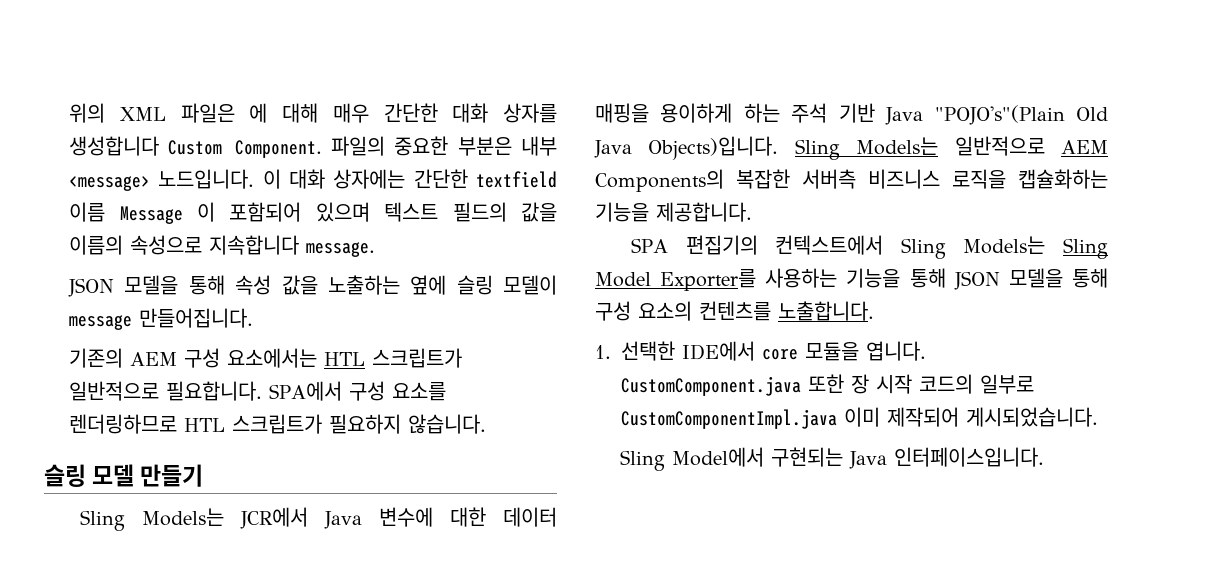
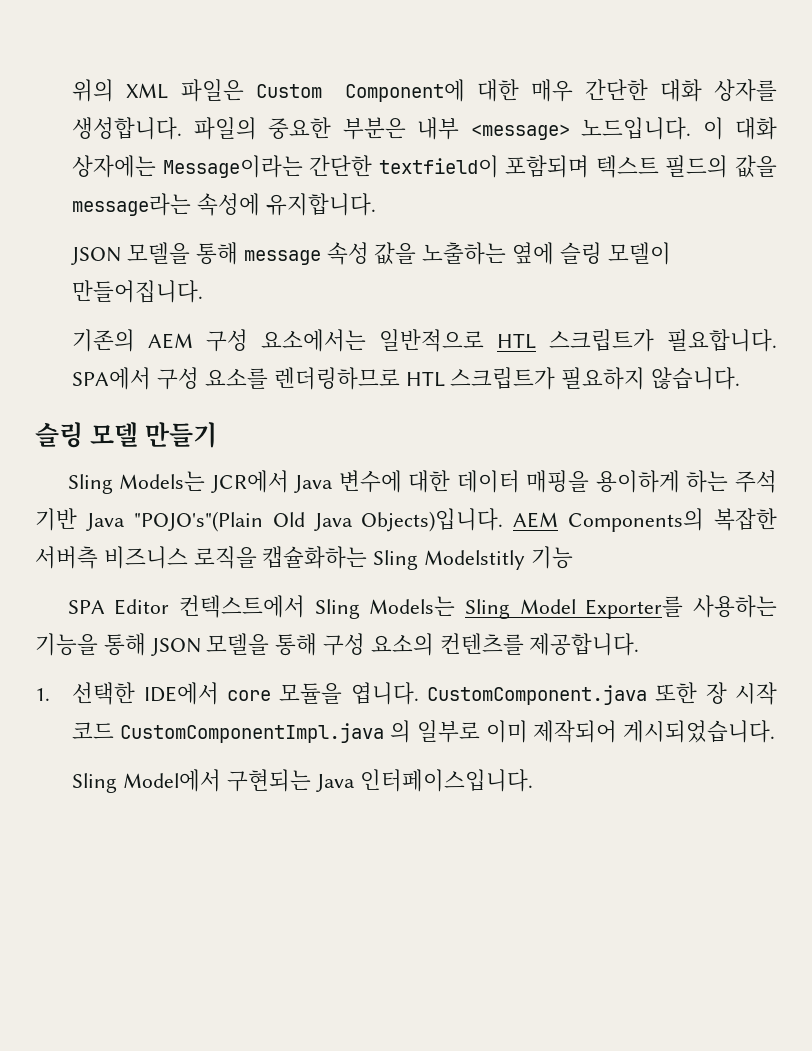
- 위의 XML 파일은 에 대해 매우 간단한 대화 상자를 생성합니다 Custom Component.
+ 위의 XML 파일은 Custom Component에 대한 매우 간단한 대화 상자를 생성합니다.
- 이 대화 상자에는 간단한 textfield 이름 Message 이 포함되어 있으며 텍스트 필드의 값을 이름의 속성으로 지속합니다 message.
- JSON 모델을 통해 속성 값을 노출하는 옆에 슬링 모델이 message 만들어집니다.
+ 이 대화 상자에는 Message이라는 간단한 textfield이 포함되며 텍스트 필드의 값을 message라는 속성에 유지합니다.
+ JSON 모델을 통해 message 속성 값을 노출하는 옆에 슬링 모델이 만들어집니다.
- 기존의 AEM 구성 요소에서는 HTL 스크립트가 일반적으로 필요합니다.
+ 기존의 AEM 구성 요소에서는 일반적으로 HTL 스크립트가 필요합니다.
- Sling Models는 일반적으로 AEM Components의 복잡한 서버측 비즈니스 로직을 캡슐화하는 기능을 제공합니다.
+ AEM Components의 복잡한 서버측 비즈니스 로직을 캡슐화하는 Sling Modelstitly 기능
- SPA 편집기의 컨텍스트에서 Sling Models는 Sling Model Exporter를 사용하는 기능을 통해 JSON 모델을 통해 구성 요소의 컨텐츠를 노출합니다.
+ SPA Editor 컨텍스트에서 Sling Models는 Sling Model Exporter를 사용하는 기능을 통해 JSON 모델을 통해 구성 요소의 컨텐츠를 제공합니다.
- CustomComponent.java 또한 장 시작 코드의 일부로 CustomComponentImpl.java 이미 제작되어 게시되었습니다.
+ CustomComponent.java 또한 장 시작 코드 CustomComponentImpl.java 의 일부로 이미 제작되어 게시되었습니다.

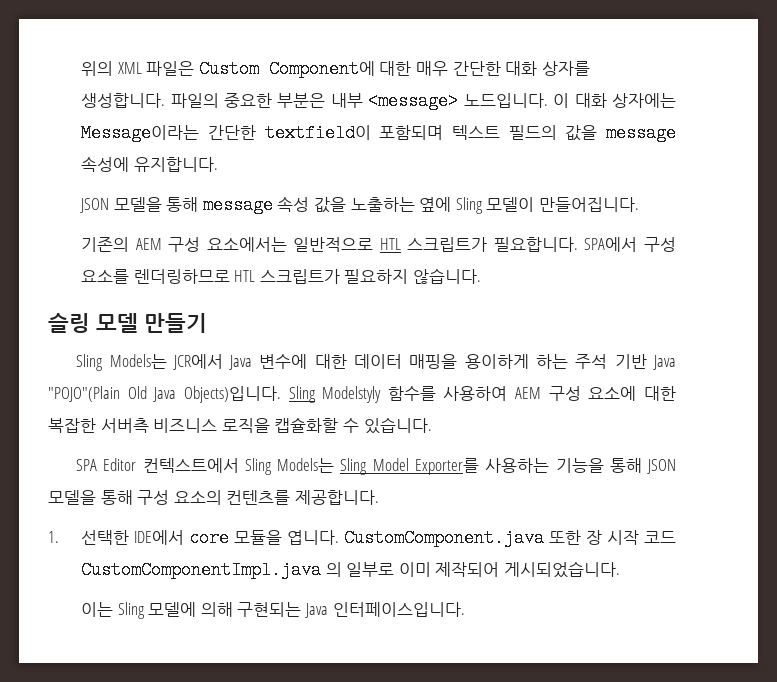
- 이 대화 상자에는 Message이라는 간단한 textfield이 포함되며 텍스트 필드의 값을 message라는 속성에 유지합니다.
+ 이 대화 상자에는 Message이라는 간단한 textfield이 포함되며 텍스트 필드의 값을 message 속성에 유지합니다.
- JSON 모델을 통해 message 속성 값을 노출하는 옆에 슬링 모델이 만들어집니다.
+ JSON 모델을 통해 message 속성 값을 노출하는 옆에 Sling 모델이 만들어집니다.
- Sling Models는 JCR에서 Java 변수에 대한 데이터 매핑을 용이하게 하는 주석 기반 Java "POJO's"(Plain Old Java Objects)입니다.
+ Sling Models는 JCR에서 Java 변수에 대한 데이터 매핑을 용이하게 하는 주석 기반 Java "POJO"(Plain Old Java Objects)입니다.
- AEM Components의 복잡한 서버측 비즈니스 로직을 캡슐화하는 Sling Modelstitly 기능
+ Sling Modelstyly 함수를 사용하여 AEM 구성 요소에 대한 복잡한 서버측 비즈니스 로직을 캡슐화할 수 있습니다.
- Sling Model에서 구현되는 Java 인터페이스입니다.
+ 이는 Sling 모델에 의해 구현되는 Java 인터페이스입니다.

